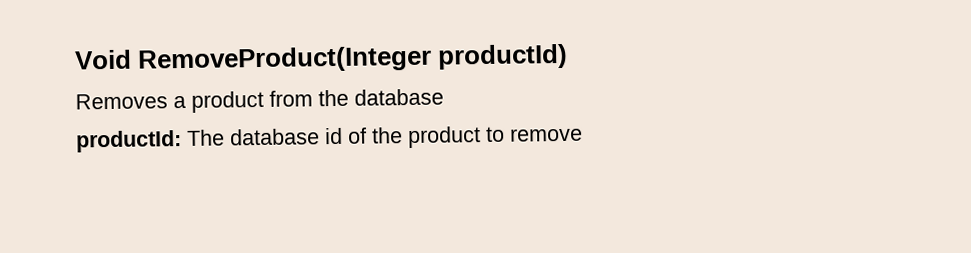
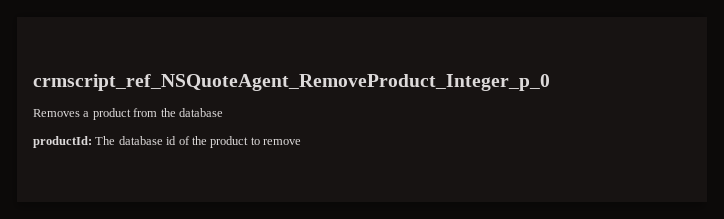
- Void RemoveProduct(Integer productId)
+ crmscript_ref_NSQuoteAgent_RemoveProduct_Integer_p_0

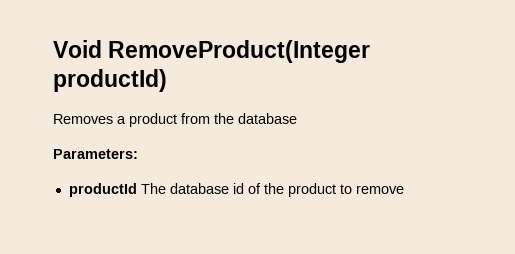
- crmscript_ref_NSQuoteAgent_RemoveProduct_Integer_p_0
+ Void RemoveProduct(Integer productId)
- productId: The database id of the product to remove
+ Parameters:
+ productId The database id of the product to remove

